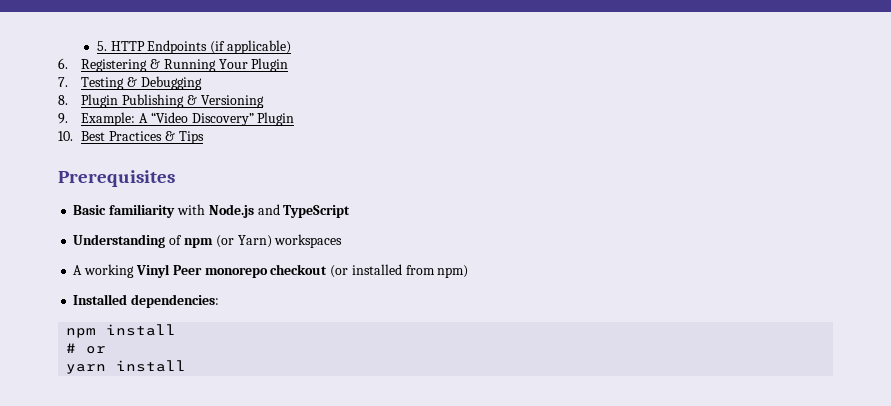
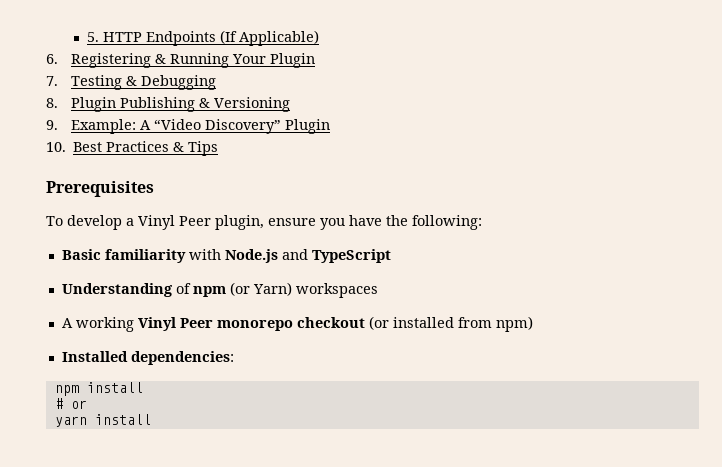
- 5. HTTP Endpoints (if applicable)
+ 5. HTTP Endpoints (If Applicable)
+ To develop a Vinyl Peer plugin, ensure you have the following:

